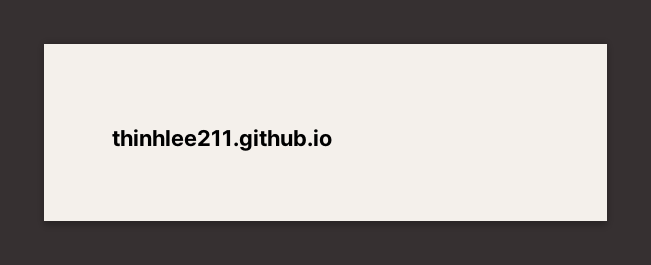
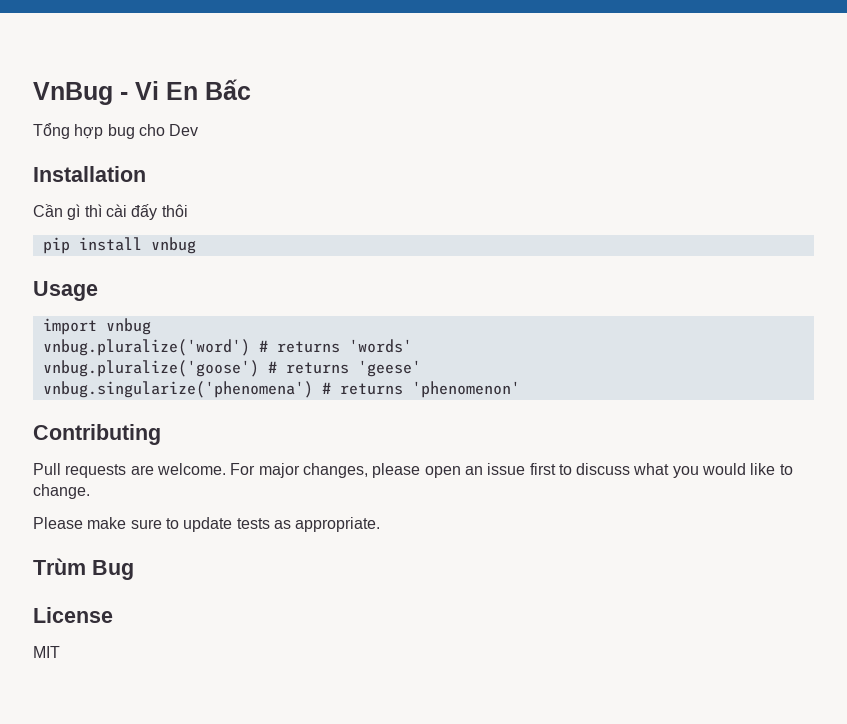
- thinhlee211.github.io
+ VnBug - Vi En Bấc
+ Tổng hợp bug cho Dev
+ Installation
+ Cần gì thì cài đấy thôi
+ pip install vnbug
+ Usage
+ import vnbug
+ vnbug.pluralize('word') # returns 'words'
+ vnbug.pluralize('goose') # returns 'geese'
+ vnbug.singularize('phenomena') # returns 'phenomenon'
+ Contributing
+ Pull requests are welcome. For major changes, please open an issue first to discuss what you would like to change.
+ Please make sure to update tests as appropriate.
+ Trùm Bug
+ License
+ MIT

